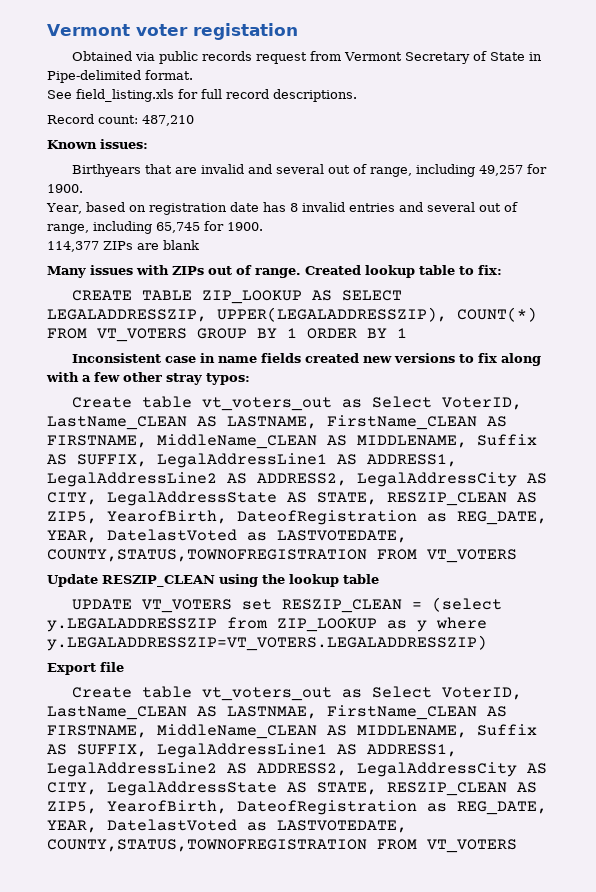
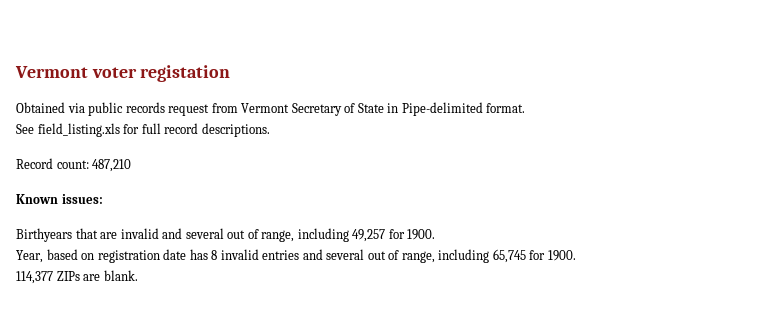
- 114,377 ZIPs are blank
- Many issues with ZIPs out of range. Created lookup table to fix:
- CREATE TABLE ZIP_LOOKUP AS SELECT LEGALADDRESSZIP, UPPER(LEGALADDRESSZIP), COUNT(*) FROM VT_VOTERS GROUP BY 1 ORDER BY 1
- Inconsistent case in name fields created new versions to fix along with a few other stray typos:
- Create table vt_voters_out as Select VoterID, LastName_CLEAN AS LASTNAME, FirstName_CLEAN AS FIRSTNAME, MiddleName_CLEAN AS MIDDLENAME, Suffix AS SUFFIX, LegalAddressLine1 AS ADDRESS1, LegalAddressLine2 AS ADDRESS2, LegalAddressCity AS CITY, LegalAddressState AS STATE, RESZIP_CLEAN AS ZIP5, YearofBirth, DateofRegistration as REG_DATE, YEAR, DatelastVoted as LASTVOTEDATE, COUNTY,STATUS,TOWNOFREGISTRATION FROM VT_VOTERS
- Update RESZIP_CLEAN using the lookup table
- UPDATE VT_VOTERS set RESZIP_CLEAN = (select y.LEGALADDRESSZIP from ZIP_LOOKUP as y where y.LEGALADDRESSZIP=VT_VOTERS.LEGALADDRESSZIP)
- Export file
- Create table vt_voters_out as Select VoterID, LastName_CLEAN AS LASTNMAE, FirstName_CLEAN AS FIRSTNAME, MiddleName_CLEAN AS MIDDLENAME, Suffix AS SUFFIX, LegalAddressLine1 AS ADDRESS1, LegalAddressLine2 AS ADDRESS2, LegalAddressCity AS CITY, LegalAddressState AS STATE, RESZIP_CLEAN AS ZIP5, YearofBirth, DateofRegistration as REG_DATE, YEAR, DatelastVoted as LASTVOTEDATE, COUNTY,STATUS,TOWNOFREGISTRATION FROM VT_VOTERS
+ 114,377 ZIPs are blank.

